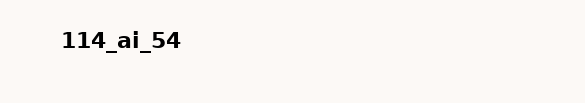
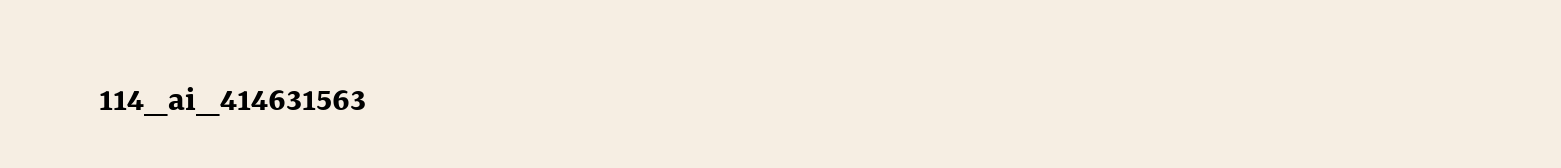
- 114_ai_54
+ 114_ai_414631563

